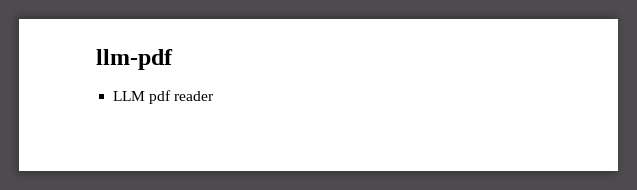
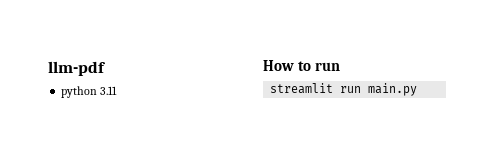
- LLM pdf reader
+ python 3.11
+ How to run
+ streamlit run main.py

